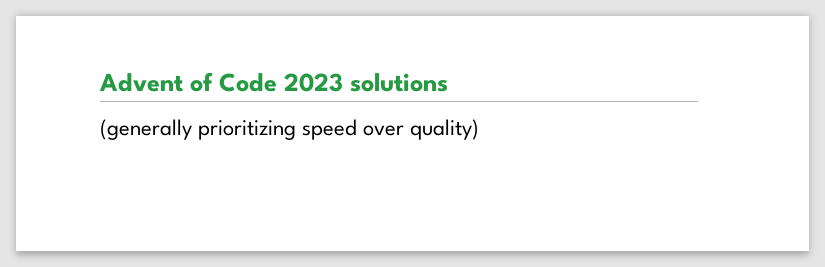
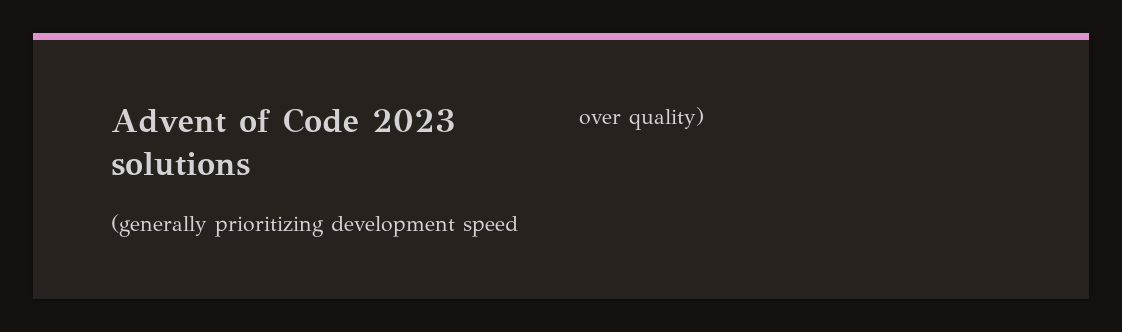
- (generally prioritizing speed over quality)
+ (generally prioritizing development speed over quality)

